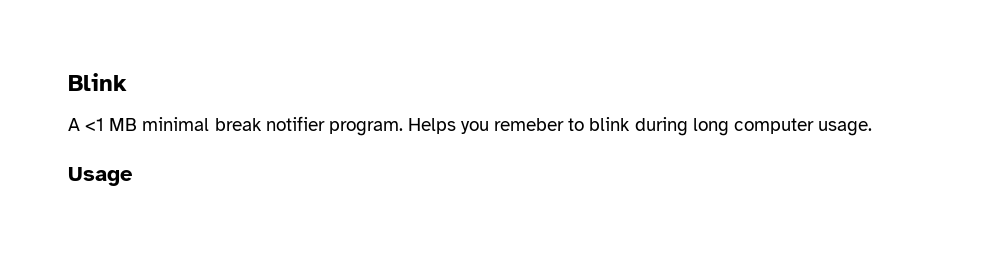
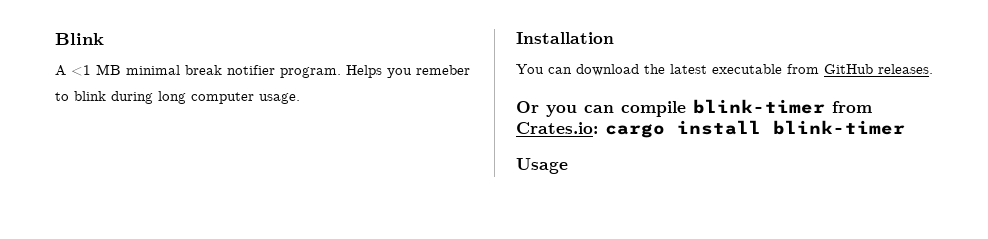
+ Installation
+ You can download the latest executable from GitHub releases.
+ Or you can compile blink-timer from Crates.io: cargo install blink-timer

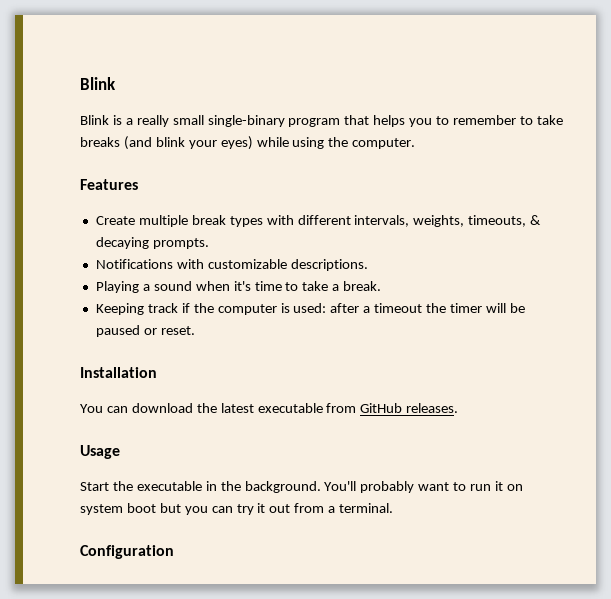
- A <1 MB minimal break notifier program. Helps you remeber to blink during long computer usage.
+ Blink is a really small single-binary program that helps you to remember to take breaks (and blink your eyes) while using the computer.
+ Features
+ Create multiple break types with different intervals, weights, timeouts, & decaying prompts.
+ Notifications with customizable descriptions.
+ Playing a sound when it's time to take a break.
+ Keeping track if the computer is used: after a timeout the timer will be paused or reset.
- Or you can compile blink-timer from Crates.io: cargo install blink-timer
  Usage
+ Start the executable in the background. You'll probably want to run it on system boot but you can try it out from a terminal.
+ Configuration

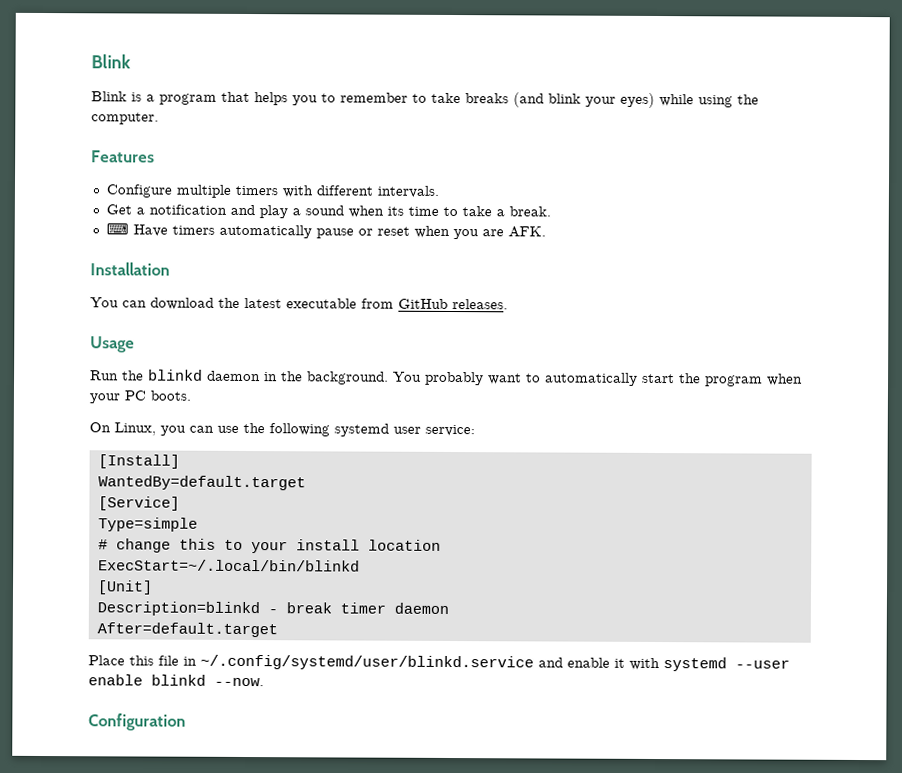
- Blink is a really small single-binary program that helps you to remember to take breaks (and blink your eyes) while using the computer.
+ Blink is a program that helps you to remember to take breaks (and blink your eyes) while using the computer.
- Create multiple break types with different intervals, weights, timeouts, & decaying prompts.
- Notifications with customizable descriptions.
- Playing a sound when it's time to take a break.
+ Configure multiple timers with different intervals.
+ Get a notification and play a sound when its time to take a break.
- Keeping track if the computer is used: after a timeout the timer will be paused or reset.
+ ⌨ Have timers automatically pause or reset when you are AFK.
- Start the executable in the background.
+ Run the blinkd daemon in the background.
- You'll probably want to run it on system boot but you can try it out from a terminal.
+ You probably want to automatically start the program when your PC boots.
+ On Linux, you can use the following systemd user service:
+ [Install]
+ WantedBy=default.target
+ [Service]
+ Type=simple
+ # change this to your install location
+ ExecStart=~/.local/bin/blinkd
+ [Unit]
+ Description=blinkd - break timer daemon
+ After=default.target
+ Place this file in ~/.config/systemd/user/blinkd.service and enable it with systemd --user enable blinkd --now.

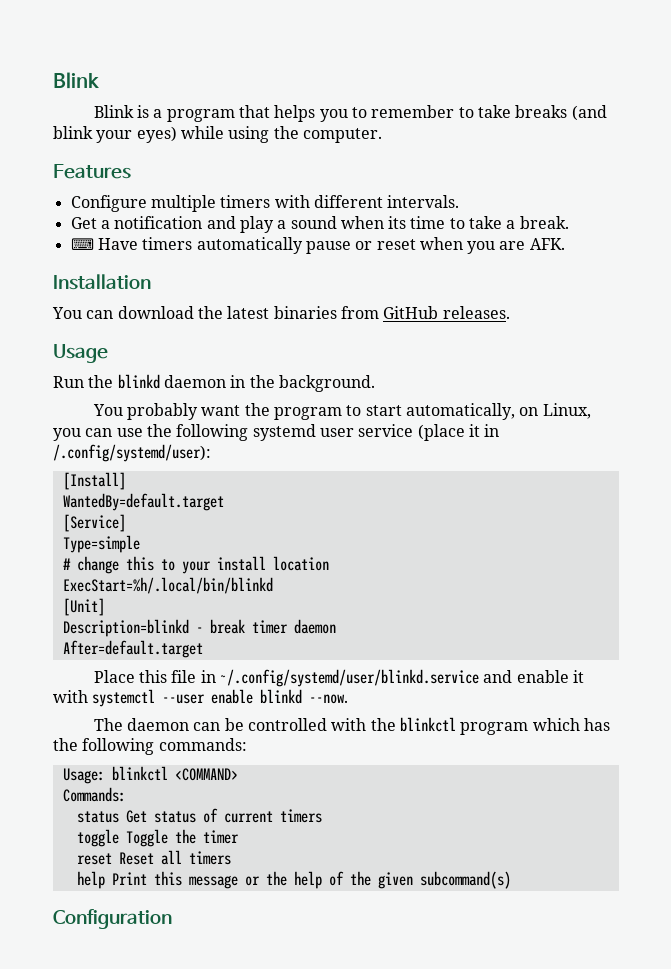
- You can download the latest executable from GitHub releases.
+ You can download the latest binaries from GitHub releases.
- Run the blinkd daemon in the background. You probably want to automatically start the program when your PC boots.
- On Linux, you can use the following systemd user service:
+ Run the blinkd daemon in the background.
+ You probably want the program to start automatically, on Linux, you can use the following systemd user service (place it in /.config/systemd/user):
- ExecStart=~/.local/bin/blinkd
+ ExecStart=%h/.local/bin/blinkd
- Place this file in ~/.config/systemd/user/blinkd.service and enable it with systemd --user enable blinkd --now.
+ Place this file in ~/.config/systemd/user/blinkd.service and enable it with systemctl --user enable blinkd --now.
+ The daemon can be controlled with the blinkctl program which has the following commands:
+ Usage: blinkctl <COMMAND>
+ Commands:
+ status Get status of current timers
+ toggle Toggle the timer
+ reset Reset all timers
+ help Print this message or the help of the given subcommand(s)

